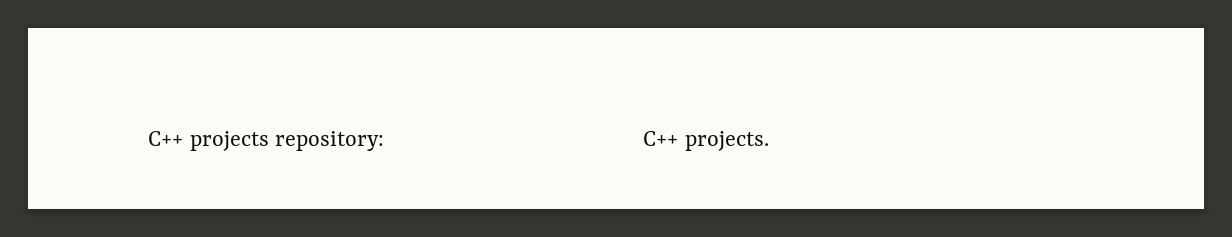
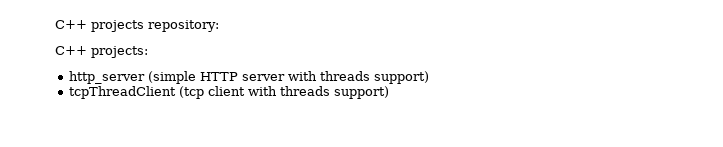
- C++ projects.
+ C++ projects:
+ http_server (simple HTTP server with threads support)
+ tcpThreadClient (tcp client with threads support)

